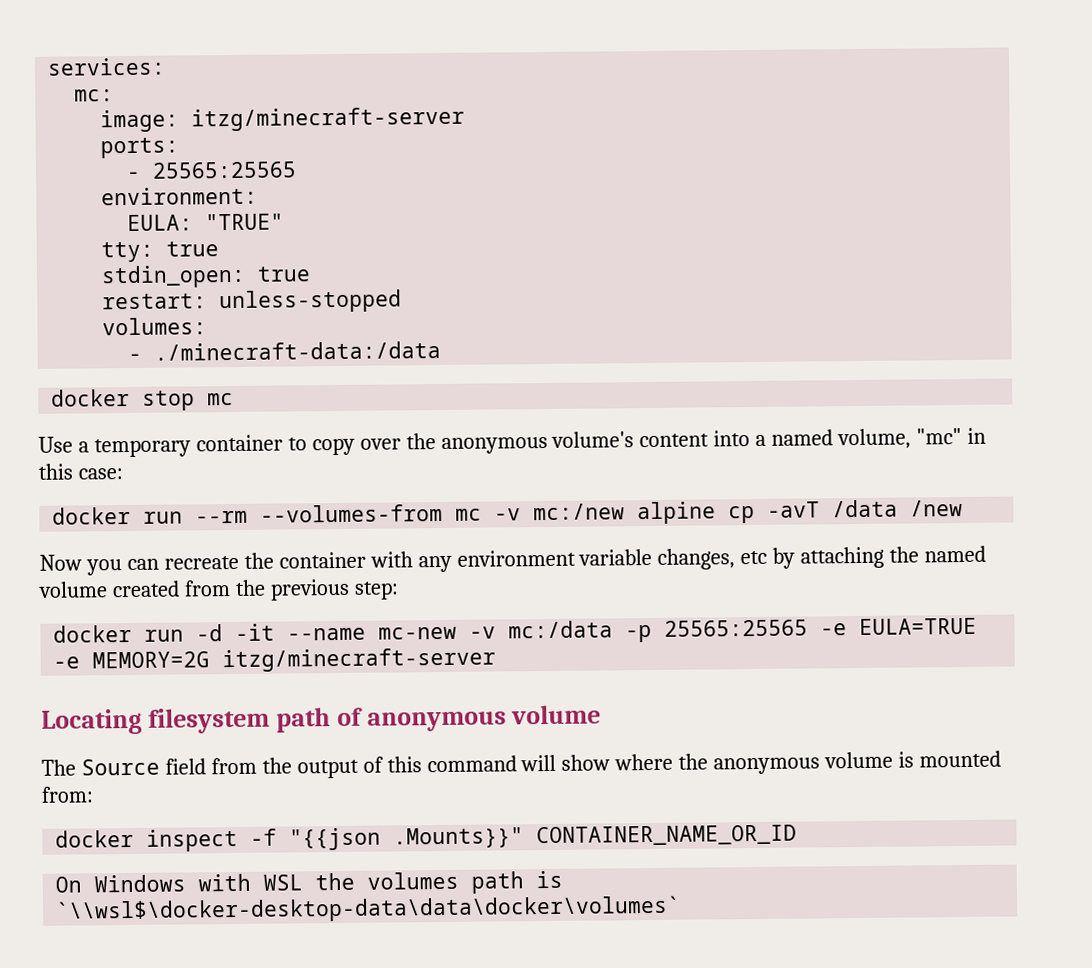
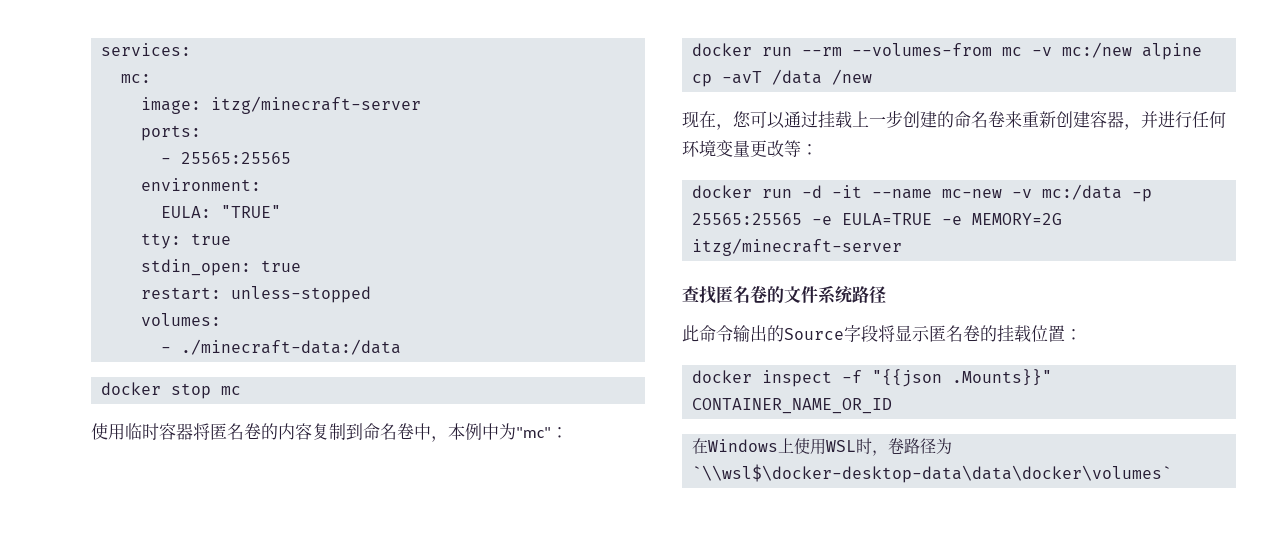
- Use a temporary container to copy over the anonymous volume's content into a named volume, "mc" in this case:
+ 使用临时容器将匿名卷的内容复制到命名卷中，本例中为"mc"：
- Now you can recreate the container with any environment variable changes, etc by attaching the named volume created from the previous step:
+ 现在，您可以通过挂载上一步创建的命名卷来重新创建容器，并进行任何环境变量更改等：
- Locating filesystem path of anonymous volume
- The Source field from the output of this command will show where the anonymous volume is mounted from:
+ 查找匿名卷的文件系统路径
+ 此命令输出的Source字段将显示匿名卷的挂载位置：
- On Windows with WSL the volumes path is `\\wsl$\docker-desktop-data\data\docker\volumes`
+ 在Windows上使用WSL时，卷路径为`\\wsl$\docker-desktop-data\data\docker\volumes`

